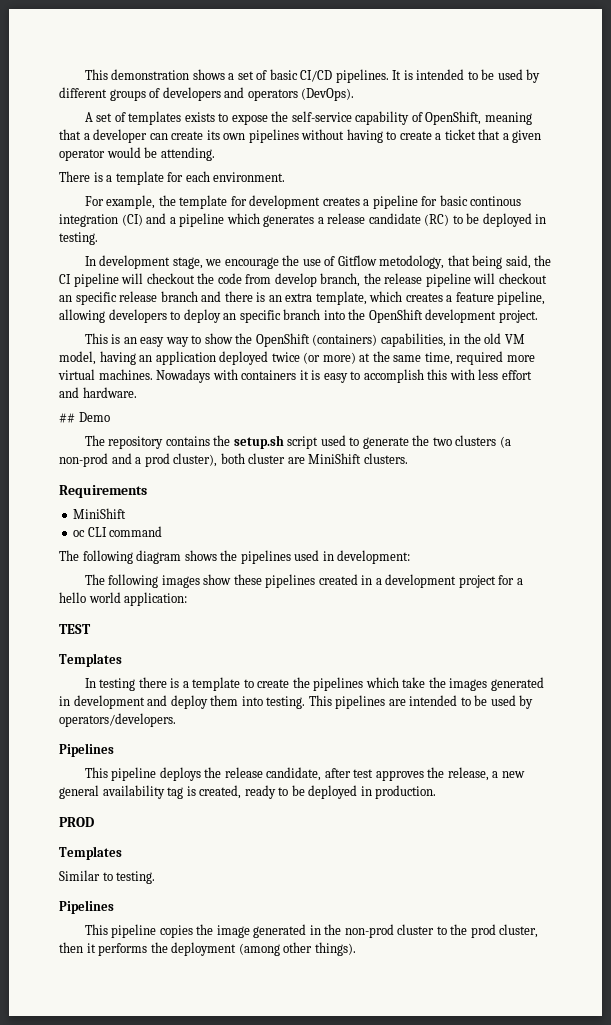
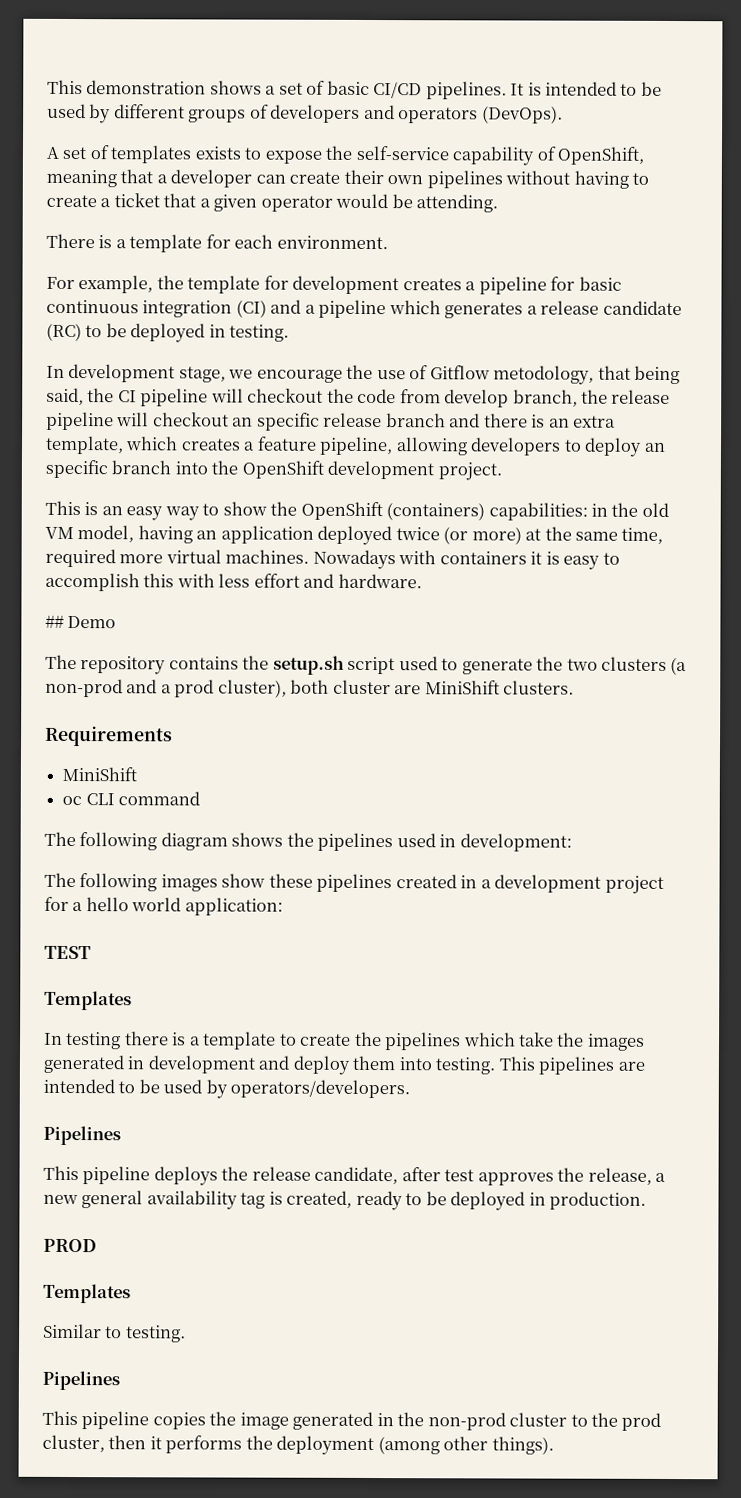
- A set of templates exists to expose the self-service capability of OpenShift, meaning that a developer can create its own pipelines without having to create a ticket that a given operator would be attending.
+ A set of templates exists to expose the self-service capability of OpenShift, meaning that a developer can create their own pipelines without having to create a ticket that a given operator would be attending.
- For example, the template for development creates a pipeline for basic continous integration (CI) and a pipeline which generates a release candidate (RC) to be deployed in testing.
+ For example, the template for development creates a pipeline for basic continuous integration (CI) and a pipeline which generates a release candidate (RC) to be deployed in testing.
- This is an easy way to show the OpenShift (containers) capabilities, in the old VM model, having an application deployed twice (or more) at the same time, required more virtual machines.
+ This is an easy way to show the OpenShift (containers) capabilities: in the old VM model, having an application deployed twice (or more) at the same time, required more virtual machines.

